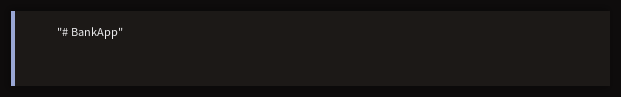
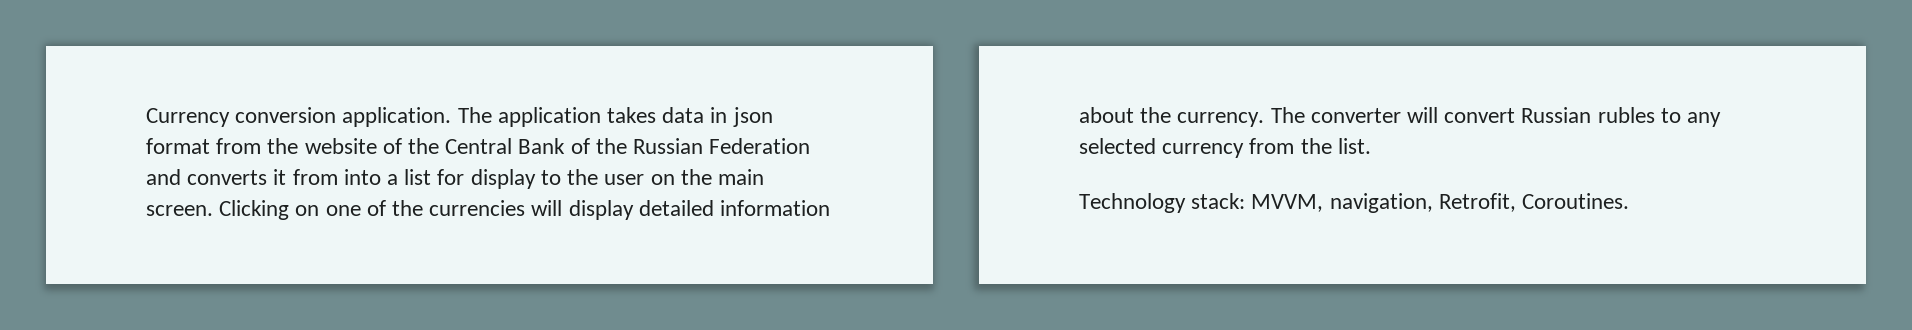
- "# BankApp"
+ Currency conversion application. The application takes data in json format from the website of the Central Bank of the Russian Federation and converts it from into a list for display to the user on the main screen. Clicking on one of the currencies will display detailed information about the currency. The converter will convert Russian rubles to any selected currency from the list.
+ Technology stack: MVVM, navigation, Retrofit, Coroutines.

